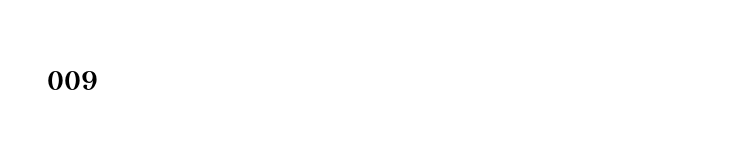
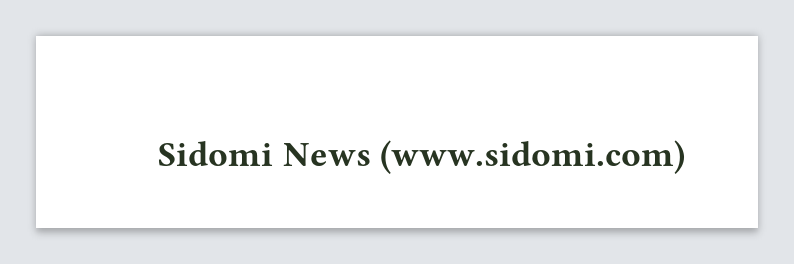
- 009
+ Sidomi News (www.sidomi.com)

